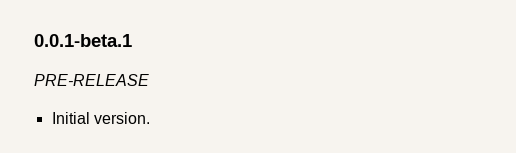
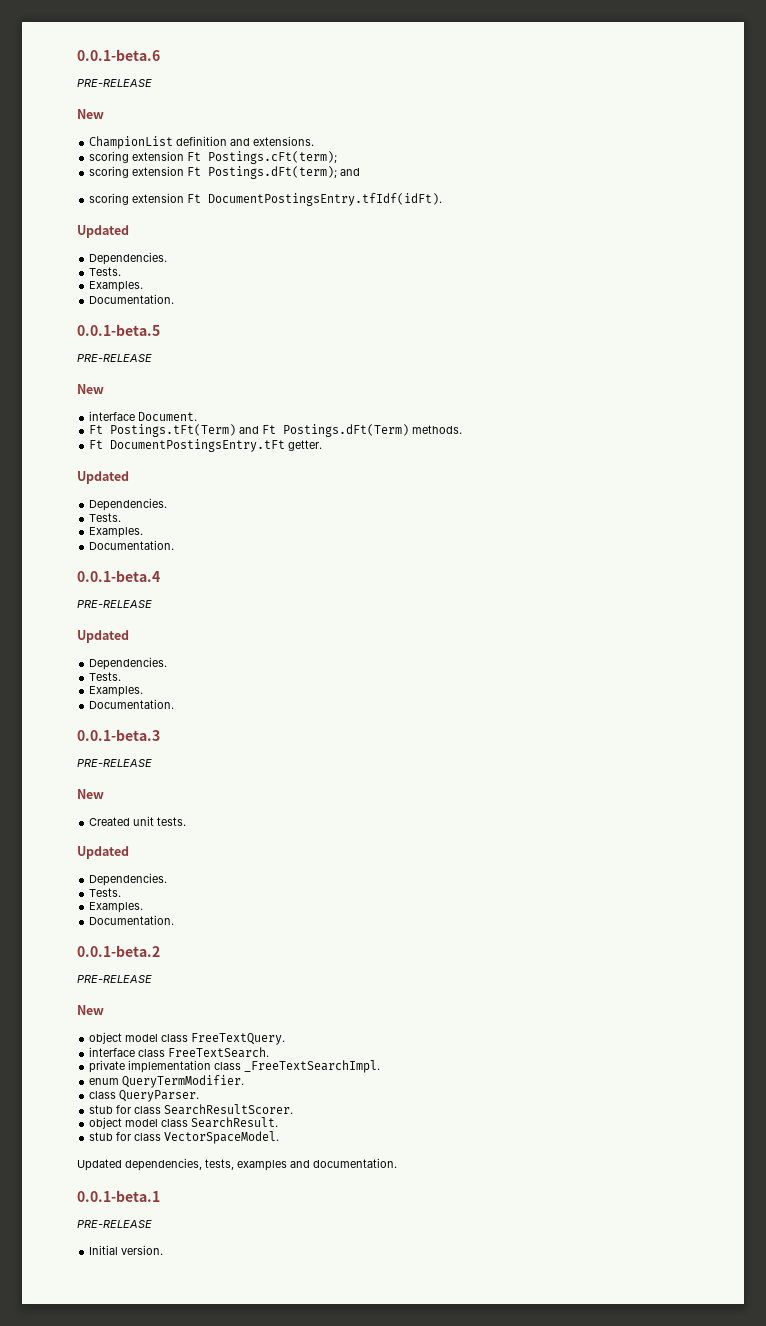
+ 0.0.1-beta.6
+ PRE-RELEASE
+ New
+ ChampionList definition and extensions.
+ scoring extension Ft Postings.cFt(term);
+ scoring extension Ft Postings.dFt(term); and
+ scoring extension Ft DocumentPostingsEntry.tfIdf(idFt).
+ Updated
+ Dependencies.
+ Tests.
+ Examples.
+ Documentation.
+ 0.0.1-beta.5
+ PRE-RELEASE
+ New
+ interface Document.
+ Ft Postings.tFt(Term) and Ft Postings.dFt(Term) methods.
+ Ft DocumentPostingsEntry.tFt getter.
+ Updated
+ Dependencies.
+ Tests.
+ Examples.
+ Documentation.
+ 0.0.1-beta.4
+ PRE-RELEASE
+ Updated
+ Dependencies.
+ Tests.
+ Examples.
+ Documentation.
+ 0.0.1-beta.3
+ PRE-RELEASE
+ New
+ Created unit tests.
+ Updated
+ Dependencies.
+ Tests.
+ Examples.
+ Documentation.
+ 0.0.1-beta.2
+ PRE-RELEASE
+ New
+ object model class FreeTextQuery.
+ interface class FreeTextSearch.
+ private implementation class _FreeTextSearchImpl.
+ enum QueryTermModifier.
+ class QueryParser.
+ stub for class SearchResultScorer.
+ object model class SearchResult.
+ stub for class VectorSpaceModel.
+ Updated dependencies, tests, examples and documentation.

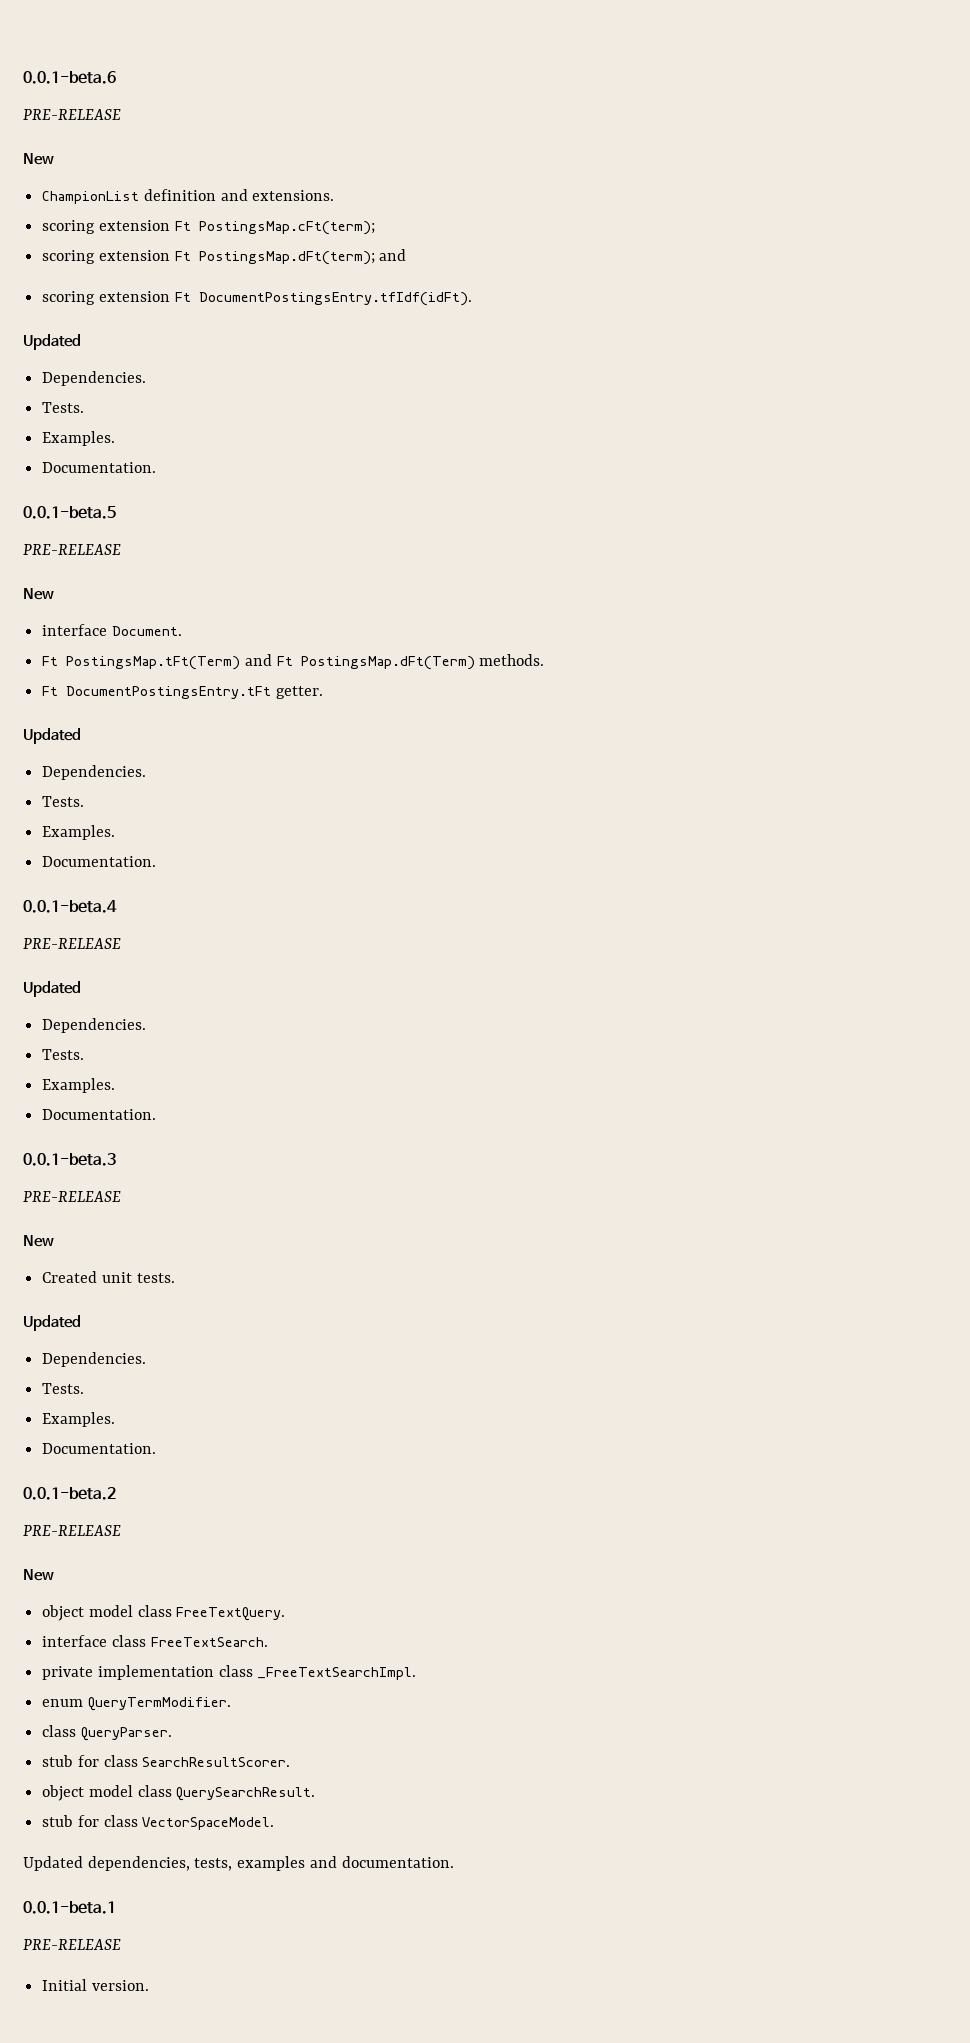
- scoring extension Ft Postings.cFt(term);
- scoring extension Ft Postings.dFt(term); and
+ scoring extension Ft PostingsMap.cFt(term);
+ scoring extension Ft PostingsMap.dFt(term); and
- Ft Postings.tFt(Term) and Ft Postings.dFt(Term) methods.
+ Ft PostingsMap.tFt(Term) and Ft PostingsMap.dFt(Term) methods.
- object model class SearchResult.
+ object model class QuerySearchResult.

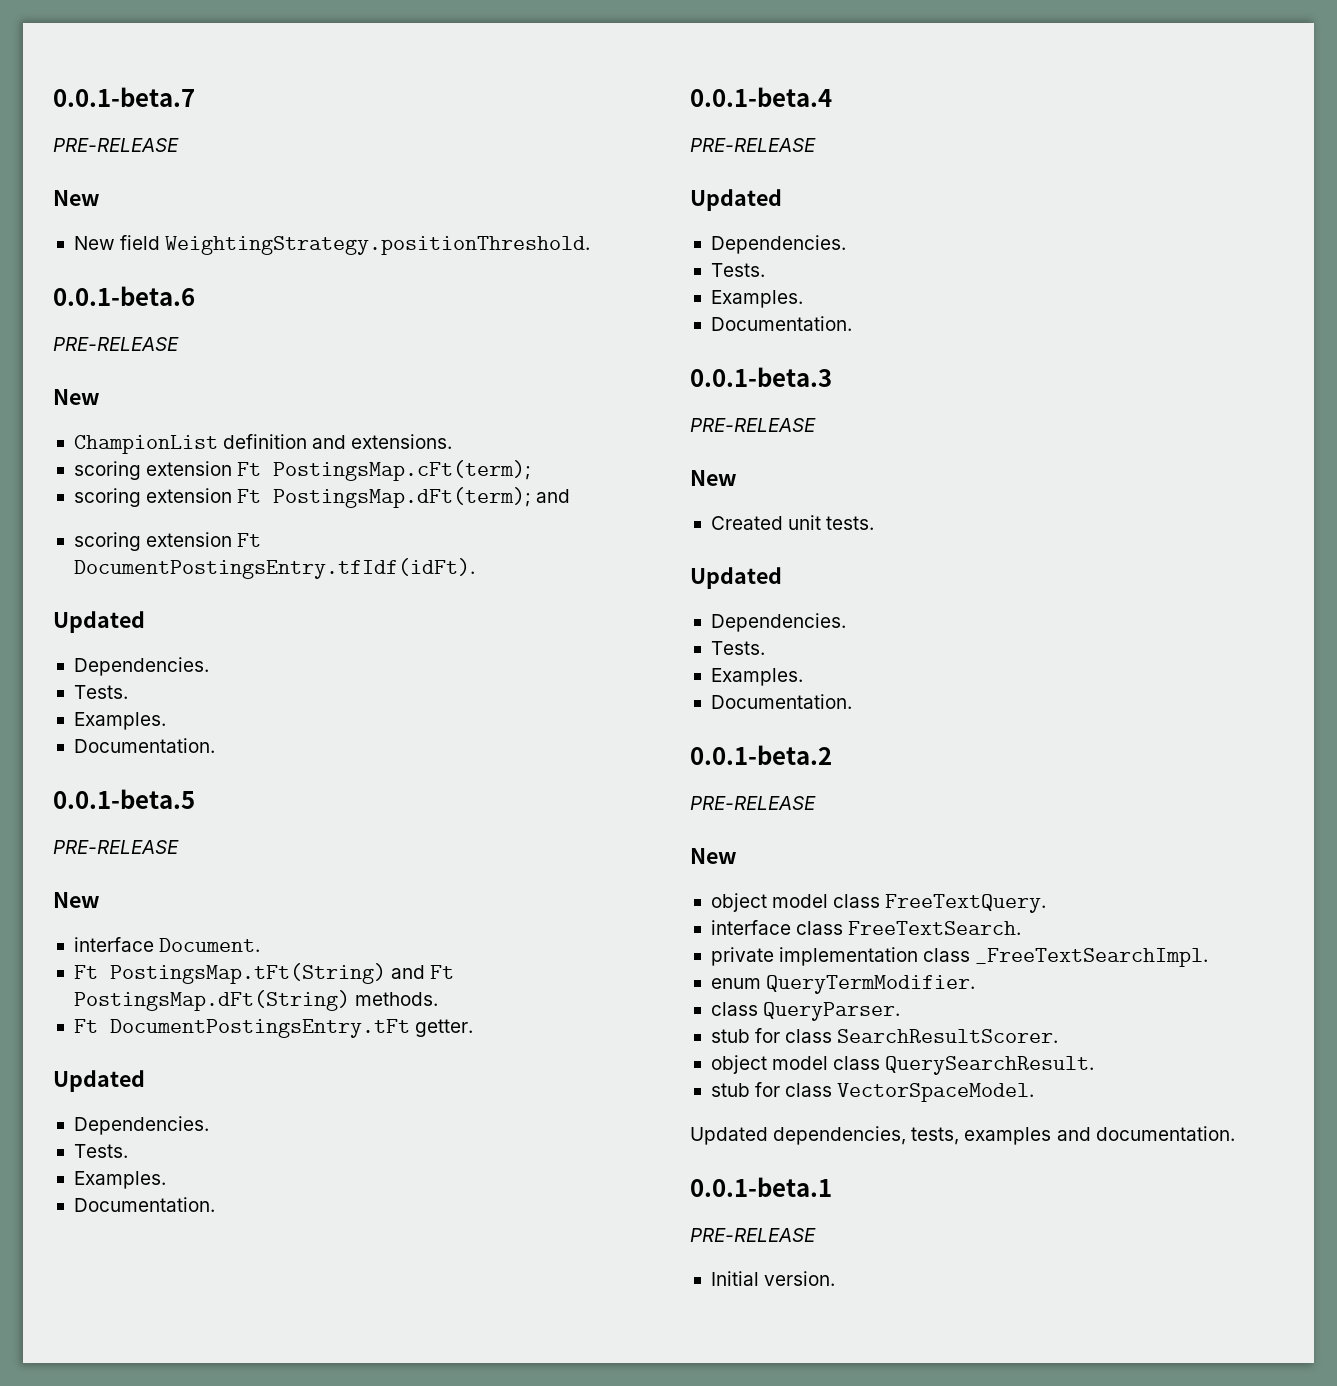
+ 0.0.1-beta.7
+ PRE-RELEASE
+ New
+ New field WeightingStrategy.positionThreshold.
- Ft PostingsMap.tFt(Term) and Ft PostingsMap.dFt(Term) methods.
+ Ft PostingsMap.tFt(String) and Ft PostingsMap.dFt(String) methods.

